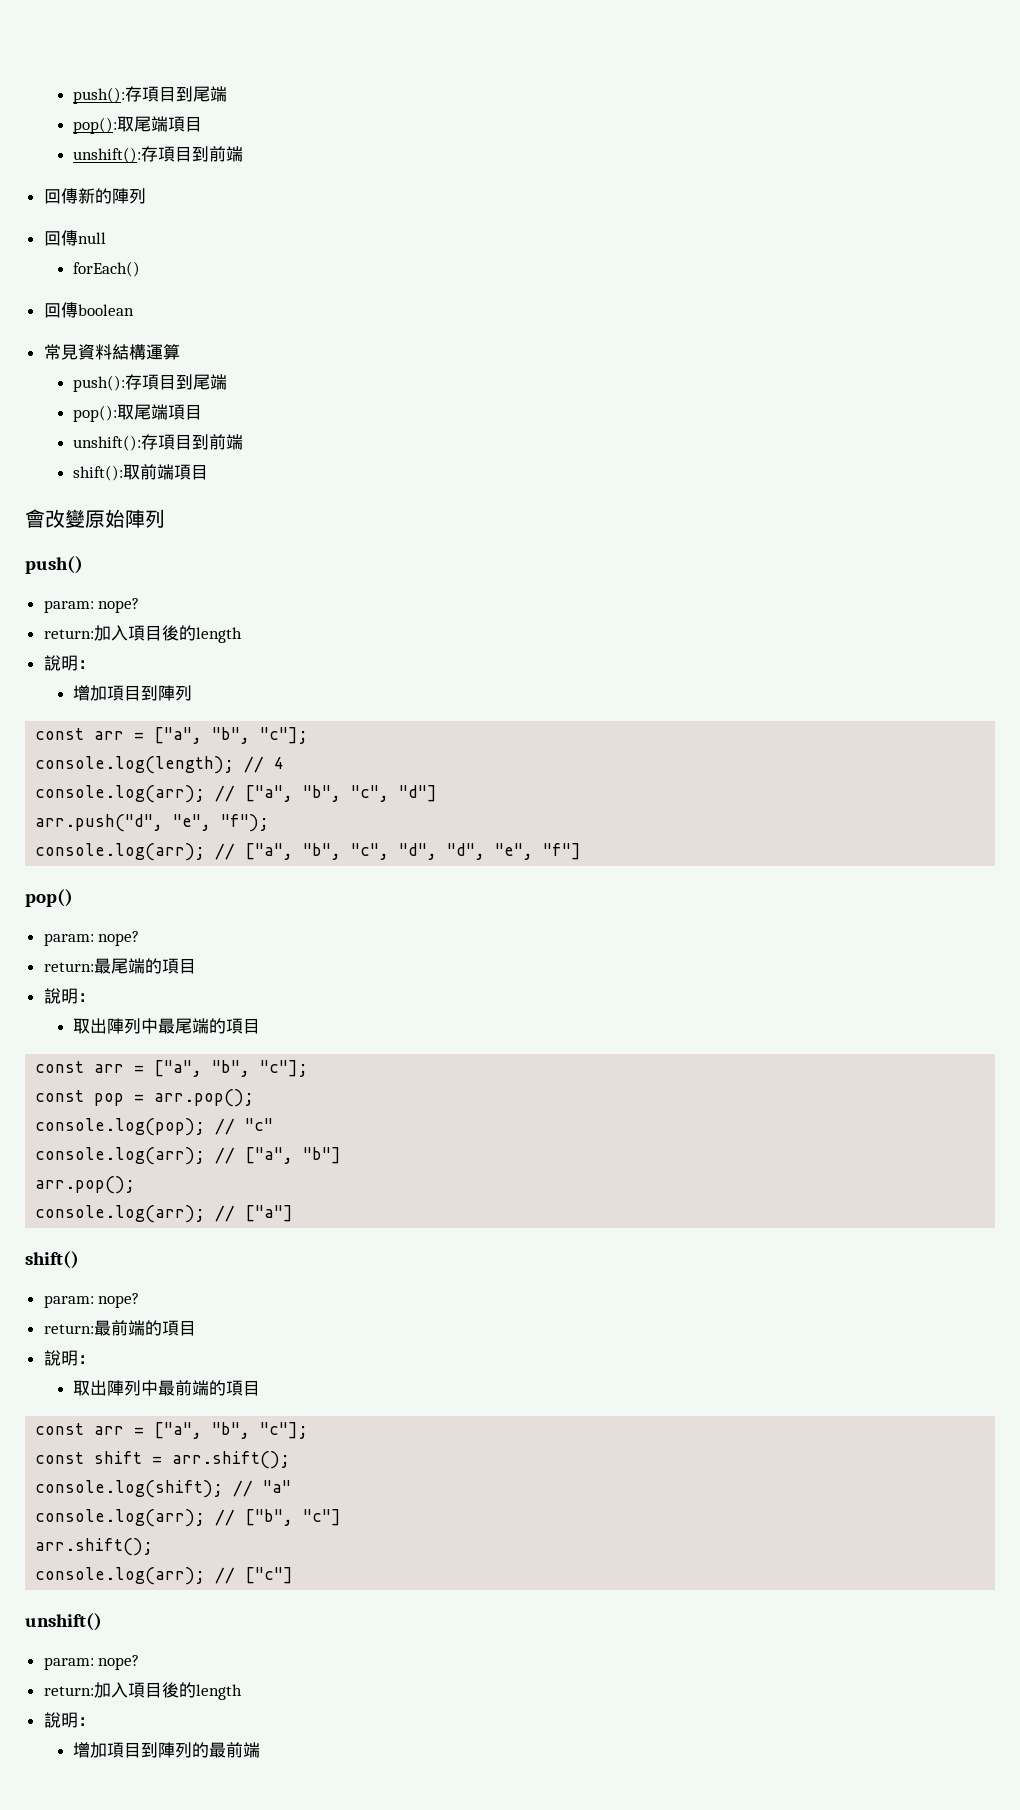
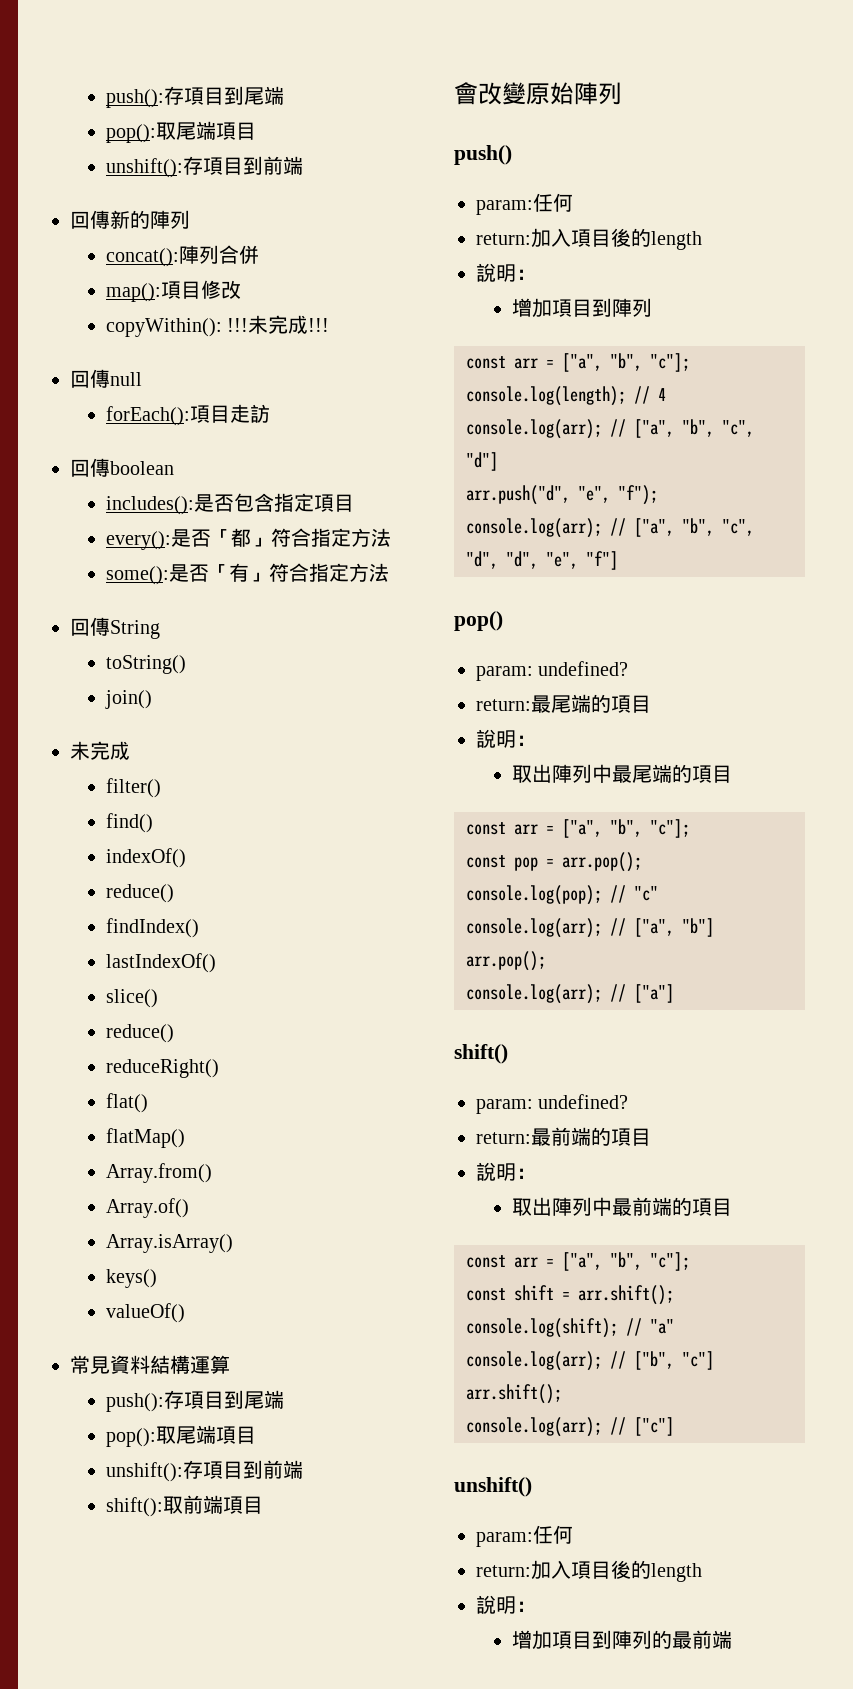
+ concat():陣列合併
+ map():項目修改
+ copyWithin(): !!!未完成!!!
- forEach()
+ forEach():項目走訪
+ includes():是否包含指定項目
+ every():是否「都」符合指定方法
+ some():是否「有」符合指定方法
+ 回傳String
+ toString()
+ join()
+ 未完成
+ filter()
+ find()
+ indexOf()
+ reduce()
+ findIndex()
+ lastIndexOf()
+ slice()
+ reduce()
+ reduceRight()
+ flat()
+ flatMap()
+ Array.from()
+ Array.of()
+ Array.isArray()
+ keys()
+ valueOf()
  push()
- param: nope?
+ param:任何
  pop()
- param: nope?
+ param: undefined?
  shift()
- param: nope?
+ param: undefined?
  unshift()
- param: nope?
+ param:任何

